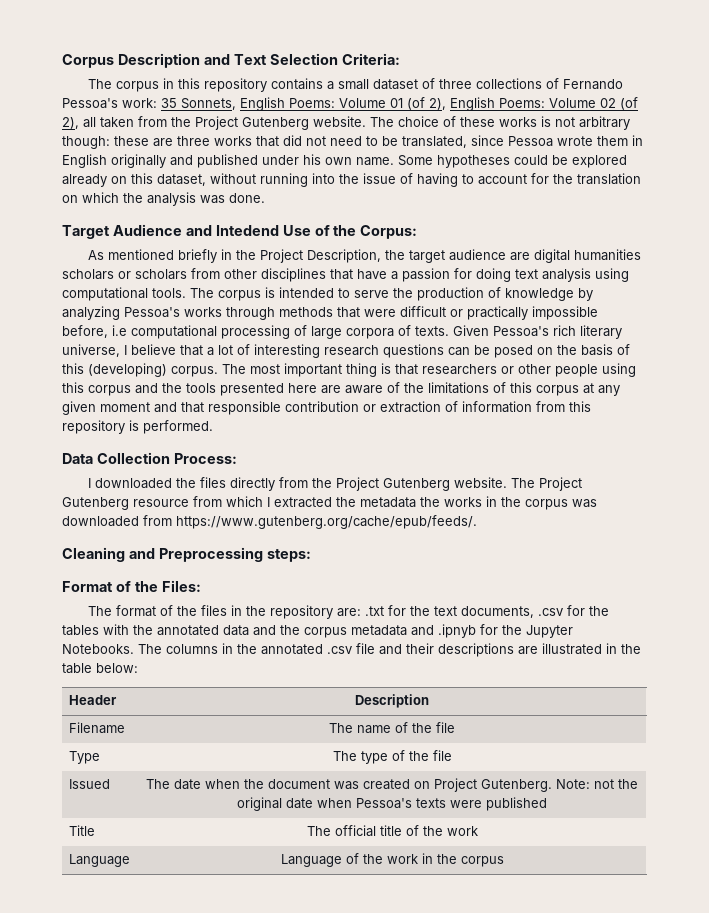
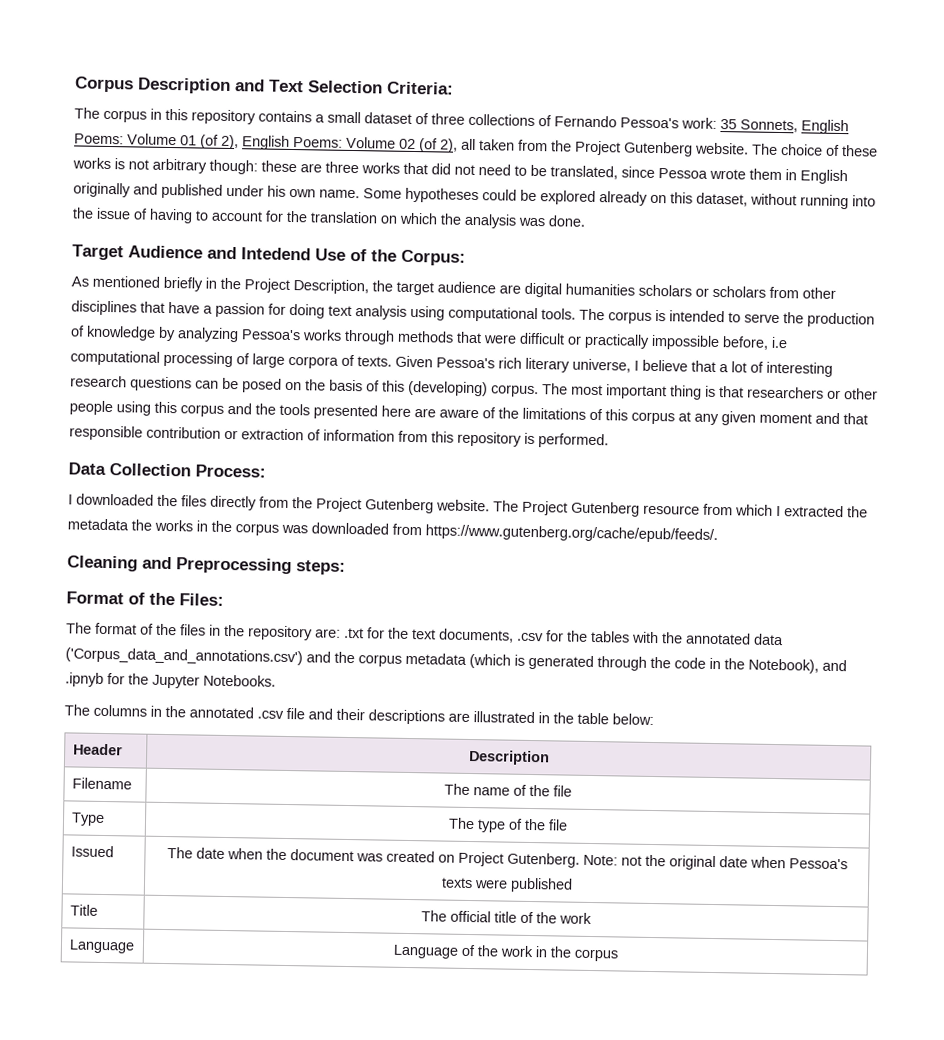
- The format of the files in the repository are: .txt for the text documents, .csv for the tables with the annotated data and the corpus metadata and .ipnyb for the Jupyter Notebooks. The columns in the annotated .csv file and their descriptions are illustrated in the table below:
+ The format of the files in the repository are: .txt for the text documents, .csv for the tables with the annotated data ('Corpus_data_and_annotations.csv') and the corpus metadata (which is generated through the code in the Notebook), and .ipnyb for the Jupyter Notebooks.
+ The columns in the annotated .csv file and their descriptions are illustrated in the table below:

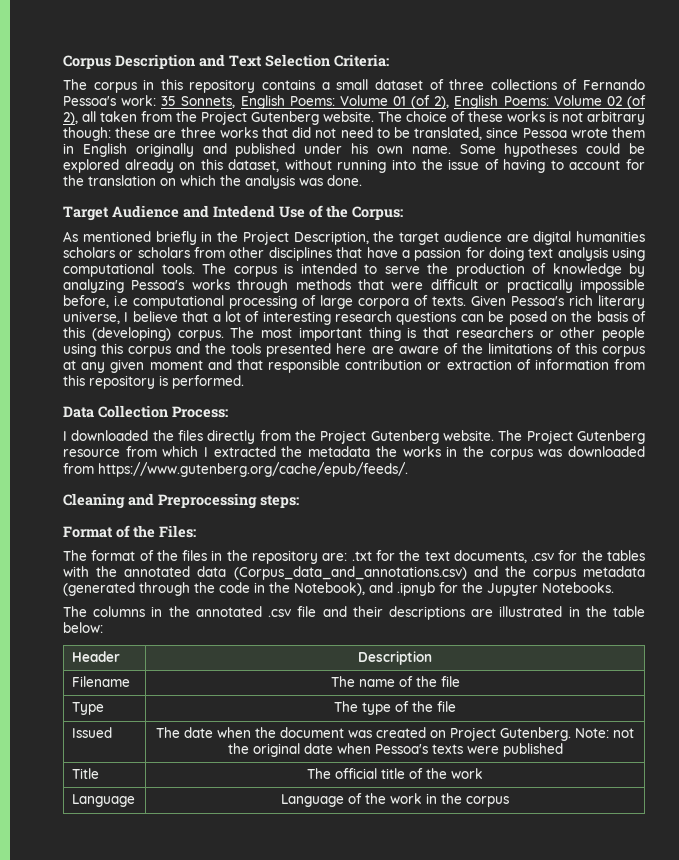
- The format of the files in the repository are: .txt for the text documents, .csv for the tables with the annotated data ('Corpus_data_and_annotations.csv') and the corpus metadata (which is generated through the code in the Notebook), and .ipnyb for the Jupyter Notebooks.
+ The format of the files in the repository are: .txt for the text documents, .csv for the tables with the annotated data (Corpus_data_and_annotations.csv) and the corpus metadata (generated through the code in the Notebook), and .ipnyb for the Jupyter Notebooks.

